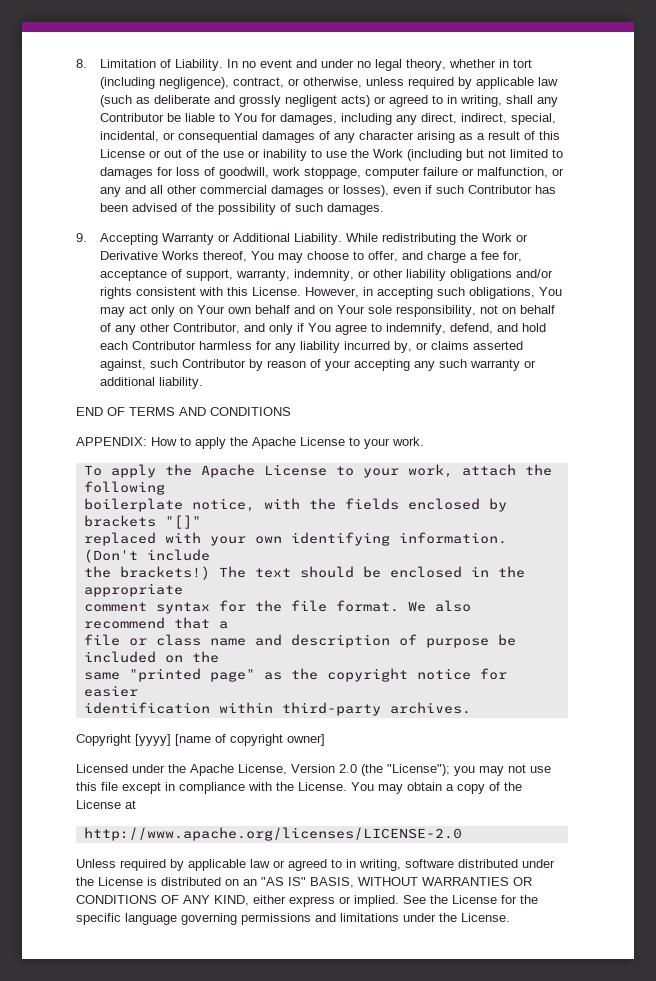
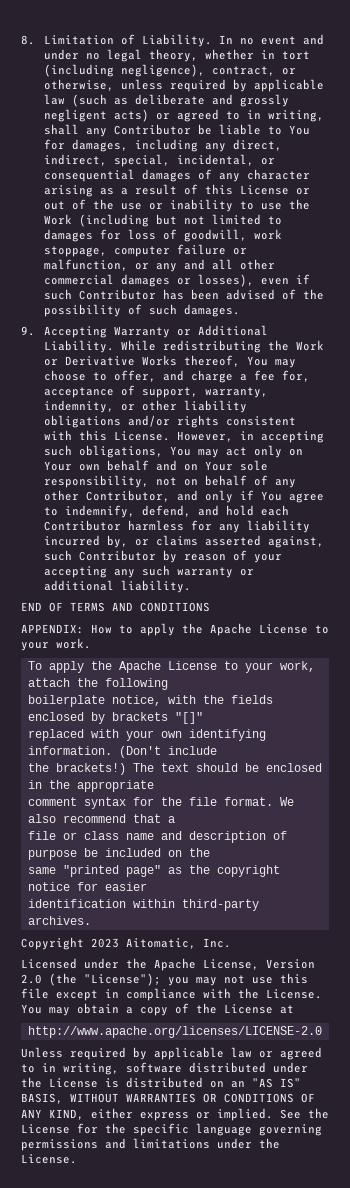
- Copyright [yyyy] [name of copyright owner]
+ Copyright 2023 Aitomatic, Inc.

